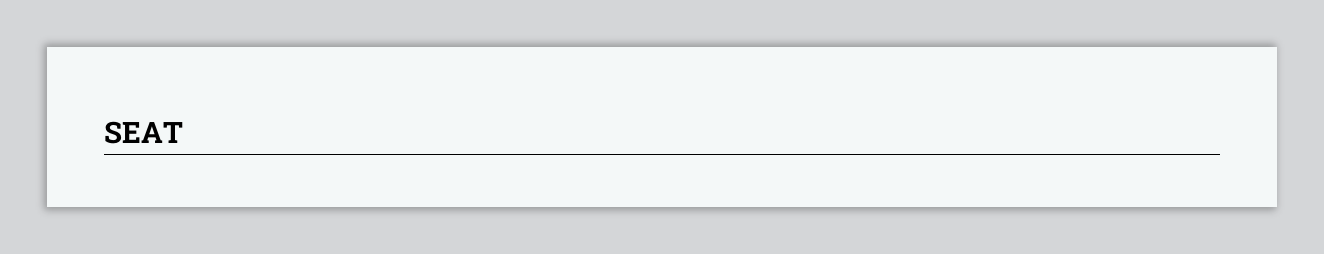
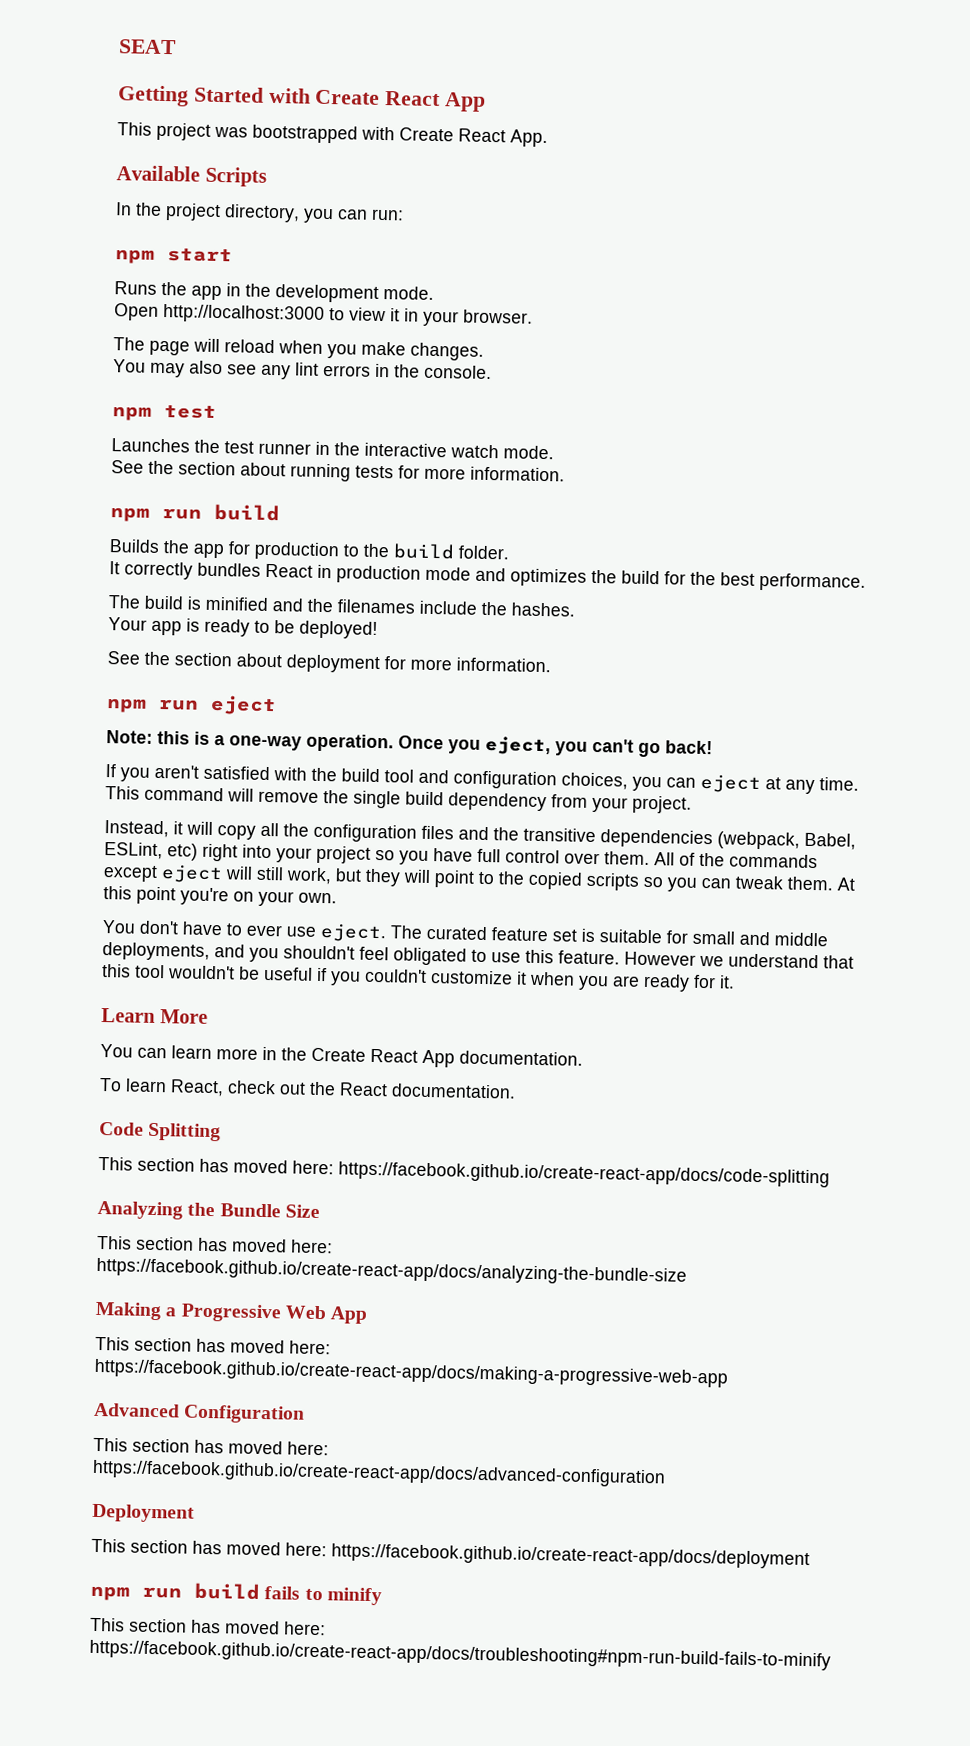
+ Getting Started with Create React App
+ This project was bootstrapped with Create React App.
+ Available Scripts
+ In the project directory, you can run:
+ npm start
+ Runs the app in the development mode.
+ Open http://localhost:3000 to view it in your browser.
+ The page will reload when you make changes.
+ You may also see any lint errors in the console.
+ npm test
+ Launches the test runner in the interactive watch mode.
+ See the section about running tests for more information.
+ npm run build
+ Builds the app for production to the build folder.
+ It correctly bundles React in production mode and optimizes the build for the best performance.
+ The build is minified and the filenames include the hashes.
+ Your app is ready to be deployed!
+ See the section about deployment for more information.
+ npm run eject
+ Note: this is a one-way operation. Once you eject, you can't go back!
+ If you aren't satisfied with the build tool and configuration choices, you can eject at any time. This command will remove the single build dependency from your project.
+ Instead, it will copy all the configuration files and the transitive dependencies (webpack, Babel, ESLint, etc) right into your project so you have full control over them. All of the commands except eject will still work, but they will point to the copied scripts so you can tweak them. At this point you're on your own.
+ You don't have to ever use eject. The curated feature set is suitable for small and middle deployments, and you shouldn't feel obligated to use this feature. However we understand that this tool wouldn't be useful if you couldn't customize it when you are ready for it.
+ Learn More
+ You can learn more in the Create React App documentation.
+ To learn React, check out the React documentation.
+ Code Splitting
+ This section has moved here: https://facebook.github.io/create-react-app/docs/code-splitting
+ Analyzing the Bundle Size
+ This section has moved here: https://facebook.github.io/create-react-app/docs/analyzing-the-bundle-size
+ Making a Progressive Web App
+ This section has moved here: https://facebook.github.io/create-react-app/docs/making-a-progressive-web-app
+ Advanced Configuration
+ This section has moved here: https://facebook.github.io/create-react-app/docs/advanced-configuration
+ Deployment
+ This section has moved here: https://facebook.github.io/create-react-app/docs/deployment
+ npm run build fails to minify
+ This section has moved here: https://facebook.github.io/create-react-app/docs/troubleshooting#npm-run-build-fails-to-minify

